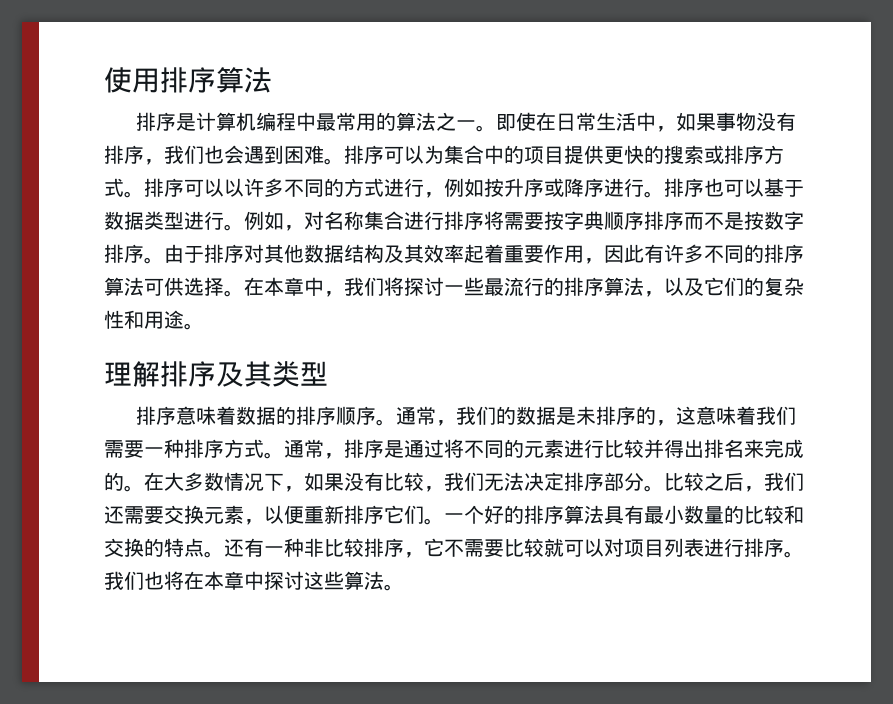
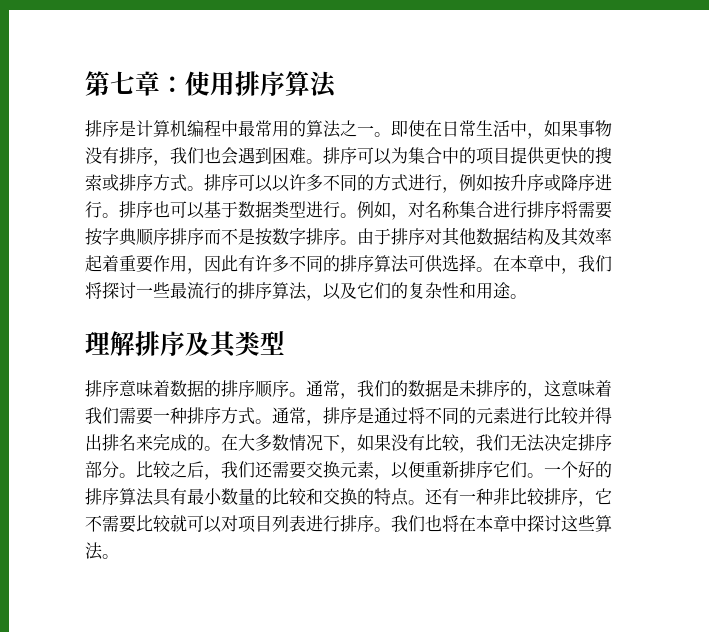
- 使用排序算法
+ 第七章：使用排序算法

